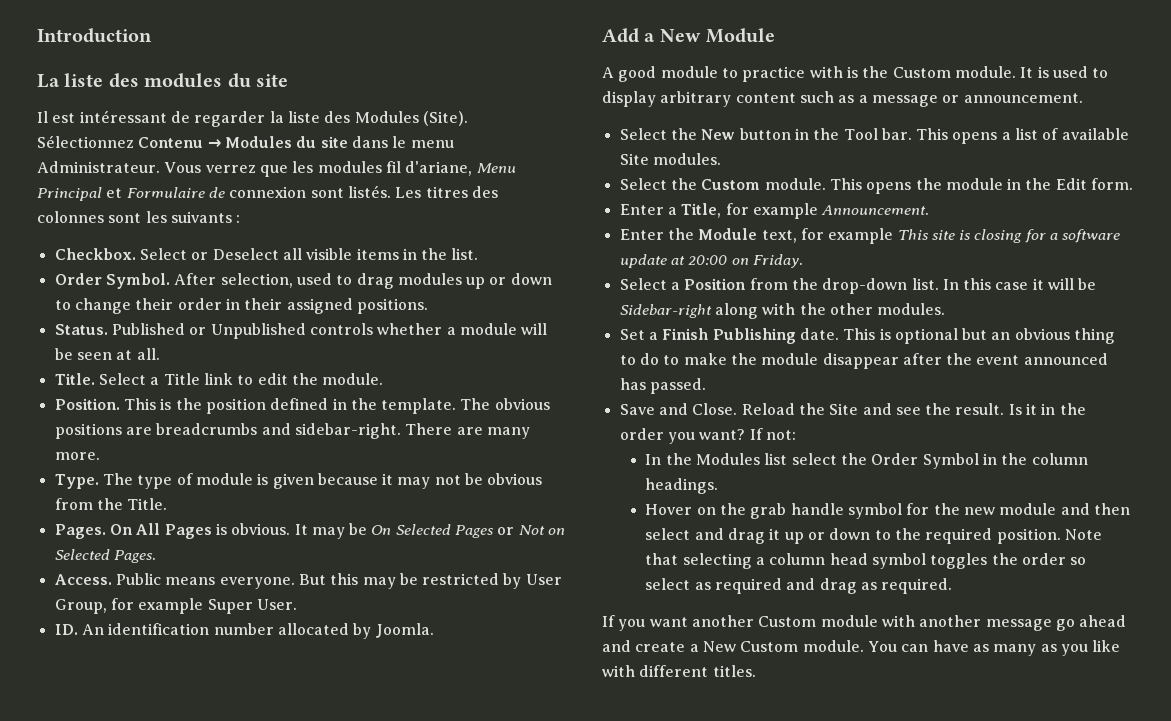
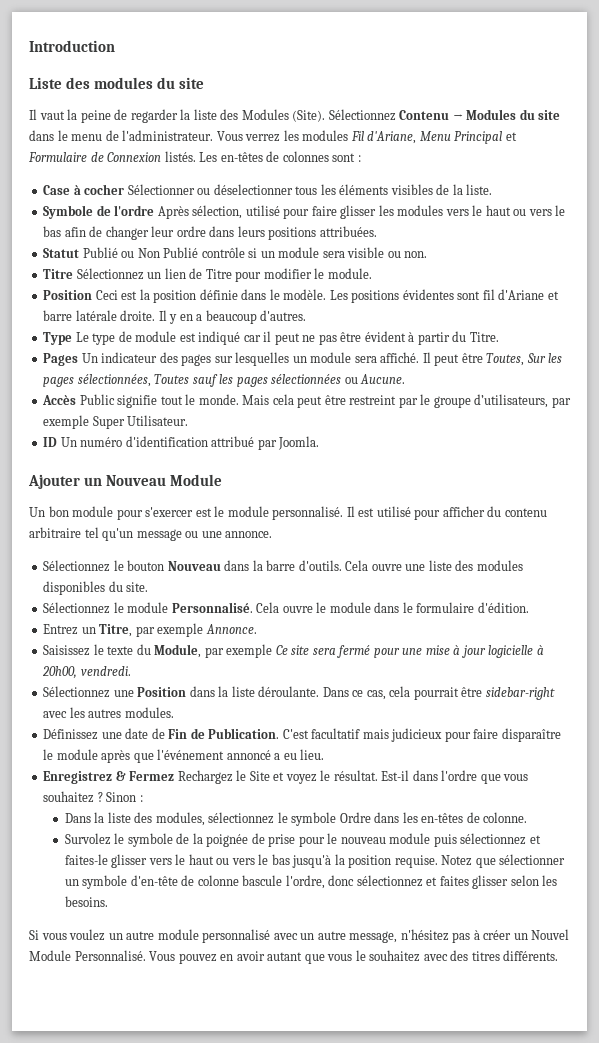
- La liste des modules du site
+ Liste des modules du site
- Il est intéressant de regarder la liste des Modules (Site).
+ Il vaut la peine de regarder la liste des Modules (Site).
- Sélectionnez Contenu → Modules du site dans le menu Administrateur.
+ Sélectionnez Contenu → Modules du site dans le menu de l'administrateur.
- Vous verrez que les modules fil d'ariane, Menu Principal et Formulaire de connexion sont listés. Les titres des colonnes sont les suivants :
- Checkbox. Select or Deselect all visible items in the list.
- Order Symbol. After selection, used to drag modules up or down to change their order in their assigned positions.
- Status. Published or Unpublished controls whether a module will be seen at all.
- Title. Select a Title link to edit the module.
- Position. This is the position defined in the template. The obvious positions are breadcrumbs and sidebar-right. There are many more.
- Type. The type of module is given because it may not be obvious from the Title.
- Pages. On All Pages is obvious. It may be On Selected Pages or Not on Selected Pages.
- Access. Public means everyone. But this may be restricted by User Group, for example Super User.
- ID. An identification number allocated by Joomla.
- Add a New Module
- A good module to practice with is the Custom module. It is used to display arbitrary content such as a message or announcement.
- Select the New button in the Tool bar. This opens a list of available Site modules.
- Select the Custom module. This opens the module in the Edit form.
- Enter a Title, for example Announcement.
- Enter the Module text, for example This site is closing for a software update at 20:00 on Friday.
- Select a Position from the drop-down list. In this case it will be Sidebar-right along with the other modules.
- Set a Finish Publishing date. This is optional but an obvious thing to do to make the module disappear after the event announced has passed.
- Save and Close. Reload the Site and see the result. Is it in the order you want? If not:
- In the Modules list select the Order Symbol in the column headings.
- Hover on the grab handle symbol for the new module and then select and drag it up or down to the required position. Note that selecting a column head symbol toggles the order so select as required and drag as required.
- If you want another Custom module with another message go ahead and create a New Custom module. You can have as many as you like with different titles.
+ Vous verrez les modules Fil d'Ariane, Menu Principal et Formulaire de Connexion listés. Les en-têtes de colonnes sont :
+ Case à cocher Sélectionner ou déselectionner tous les éléments visibles de la liste.
+ Symbole de l'ordre Après sélection, utilisé pour faire glisser les modules vers le haut ou vers le bas afin de changer leur ordre dans leurs positions attribuées.
+ Statut Publié ou Non Publié contrôle si un module sera visible ou non.
+ Titre Sélectionnez un lien de Titre pour modifier le module.
+ Position Ceci est la position définie dans le modèle. Les positions évidentes sont fil d'Ariane et barre latérale droite. Il y en a beaucoup d'autres.
+ Type Le type de module est indiqué car il peut ne pas être évident à partir du Titre.
+ Pages Un indicateur des pages sur lesquelles un module sera affiché. Il peut être Toutes, Sur les pages sélectionnées, Toutes sauf les pages sélectionnées ou Aucune.
+ Accès Public signifie tout le monde. Mais cela peut être restreint par le groupe d’utilisateurs, par exemple Super Utilisateur.
+ ID Un numéro d'identification attribué par Joomla.
+ Ajouter un Nouveau Module
+ Un bon module pour s'exercer est le module personnalisé. Il est utilisé pour afficher du contenu arbitraire tel qu'un message ou une annonce.
+ Sélectionnez le bouton Nouveau dans la barre d'outils. Cela ouvre une liste des modules disponibles du site.
+ Sélectionnez le module Personnalisé. Cela ouvre le module dans le formulaire d'édition.
+ Entrez un Titre, par exemple Annonce.
+ Saisissez le texte du Module, par exemple Ce site sera fermé pour une mise à jour logicielle à 20h00, vendredi.
+ Sélectionnez une Position dans la liste déroulante. Dans ce cas, cela pourrait être sidebar-right avec les autres modules.
+ Définissez une date de Fin de Publication. C'est facultatif mais judicieux pour faire disparaître le module après que l'événement annoncé a eu lieu.
+ Enregistrez & Fermez Rechargez le Site et voyez le résultat. Est-il dans l'ordre que vous souhaitez ? Sinon :
+ Dans la liste des modules, sélectionnez le symbole Ordre dans les en-têtes de colonne.
+ Survolez le symbole de la poignée de prise pour le nouveau module puis sélectionnez et faites-le glisser vers le haut ou vers le bas jusqu'à la position requise. Notez que sélectionner un symbole d'en-tête de colonne bascule l'ordre, donc sélectionnez et faites glisser selon les besoins.
+ Si vous voulez un autre module personnalisé avec un autre message, n'hésitez pas à créer un Nouvel Module Personnalisé. Vous pouvez en avoir autant que vous le souhaitez avec des titres différents.

